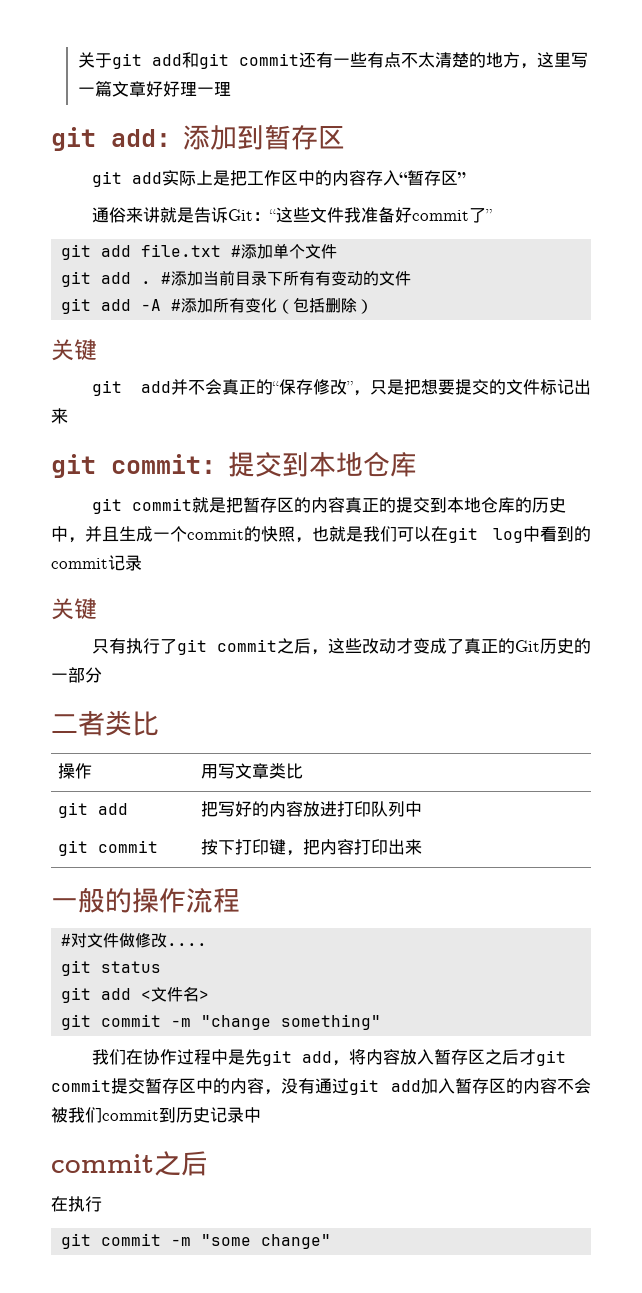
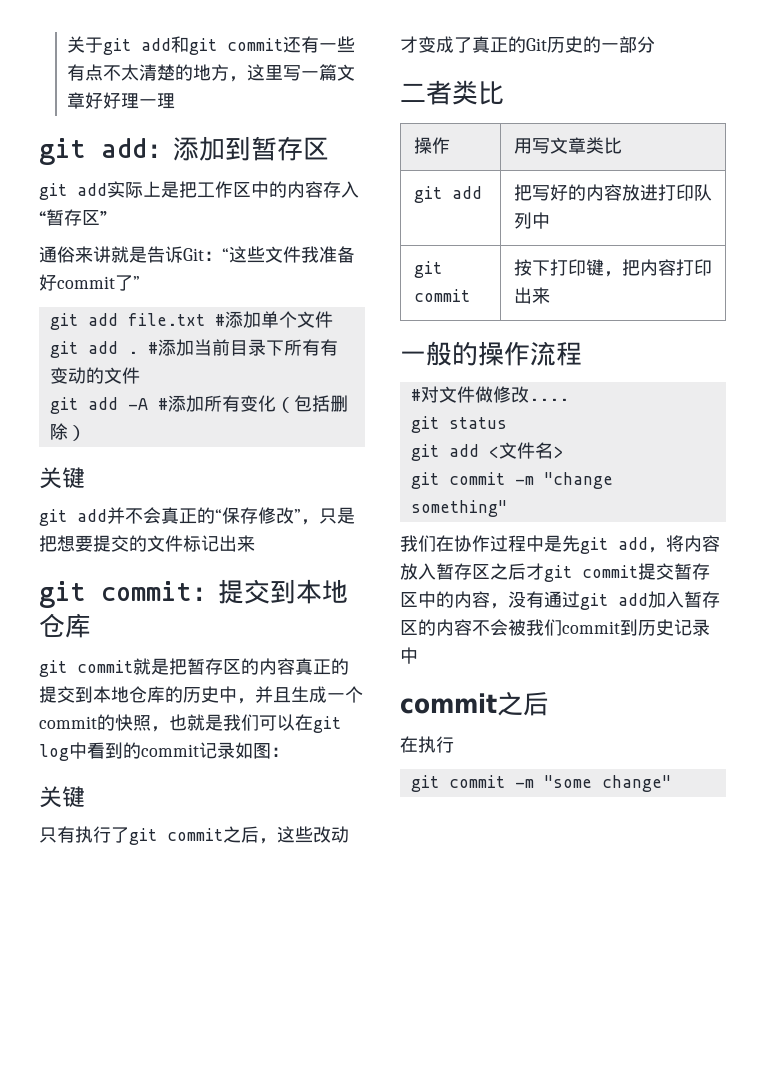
- git commit就是把暂存区的内容真正的提交到本地仓库的历史中，并且生成一个commit的快照，也就是我们可以在git log中看到的commit记录
+ git commit就是把暂存区的内容真正的提交到本地仓库的历史中，并且生成一个commit的快照，也就是我们可以在git log中看到的commit记录如图：

